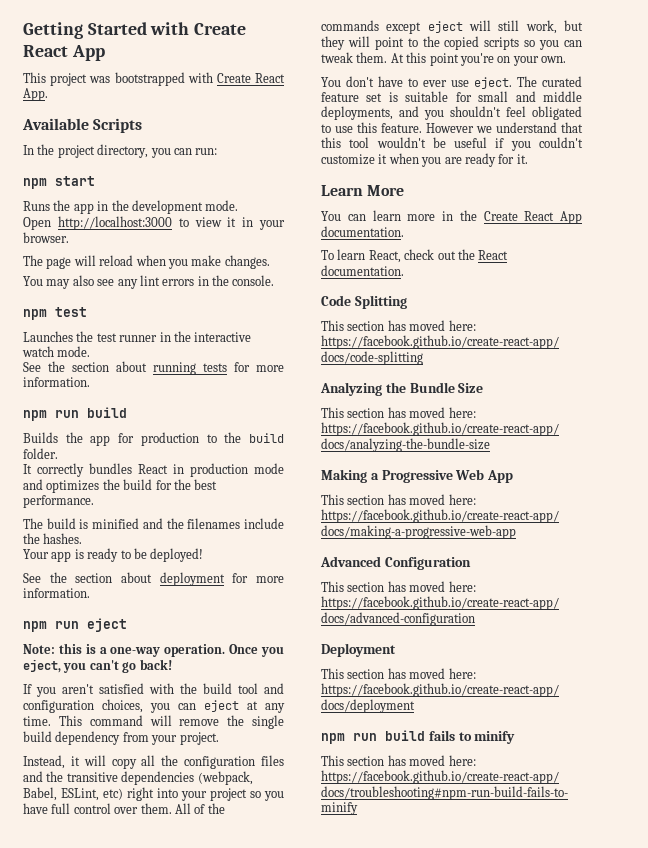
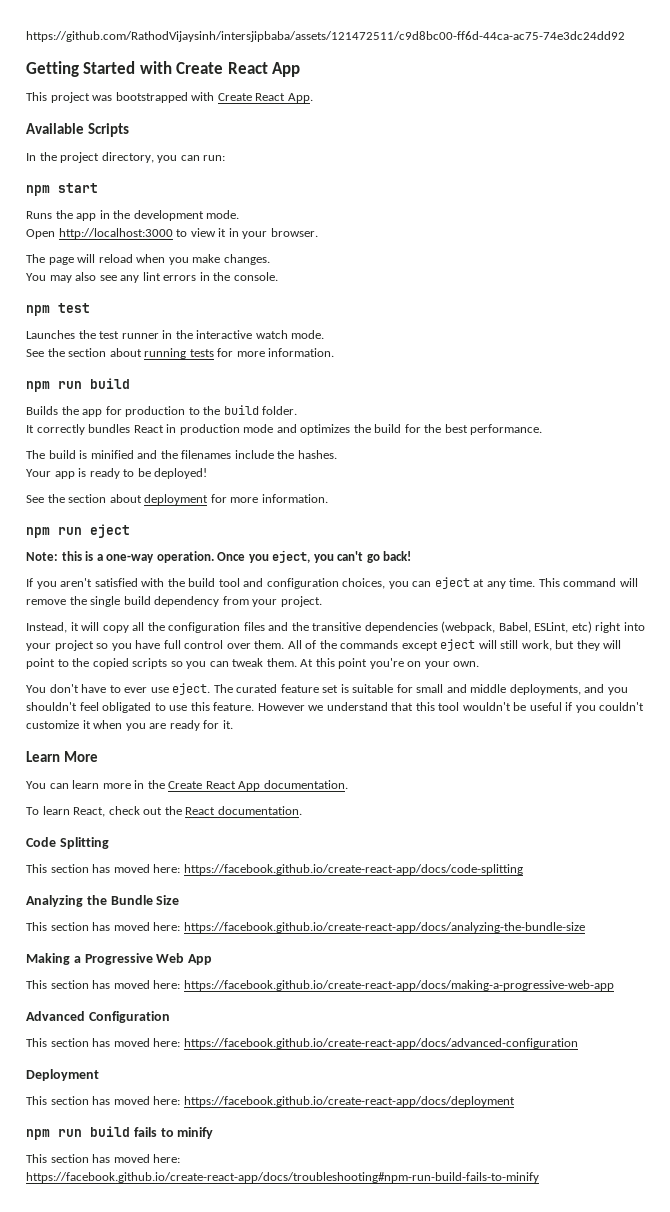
+ https://github.com/RathodVijaysinh/intersjipbaba/assets/121472511/c9d8bc00-ff6d-44ca-ac75-74e3dc24dd92

